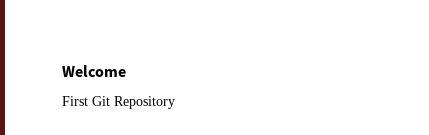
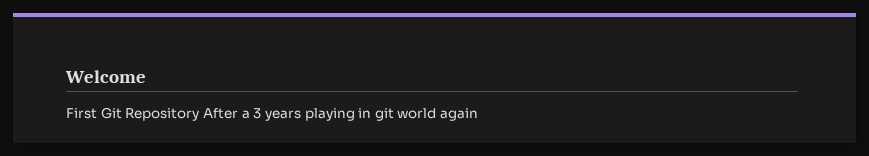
- First Git Repository
+ First Git Repository After a 3 years playing in git world again

